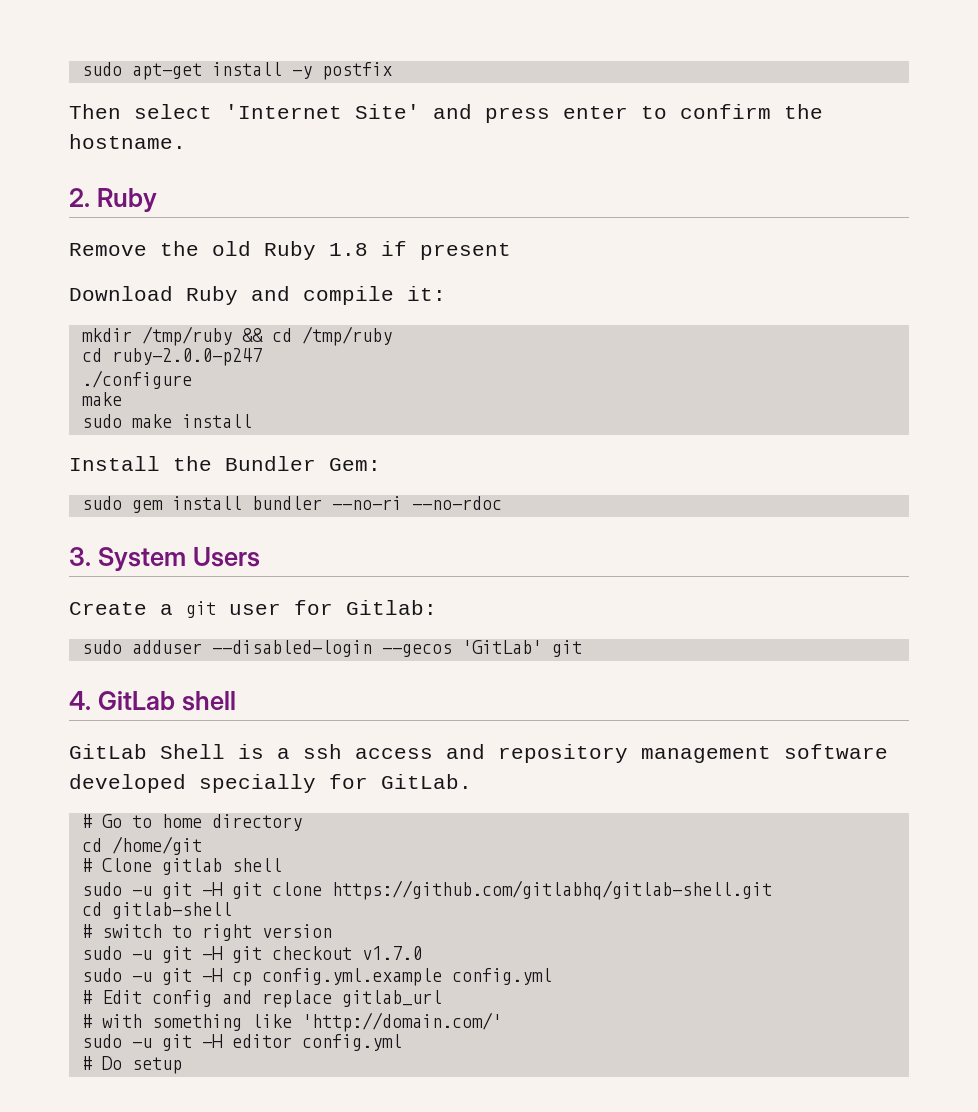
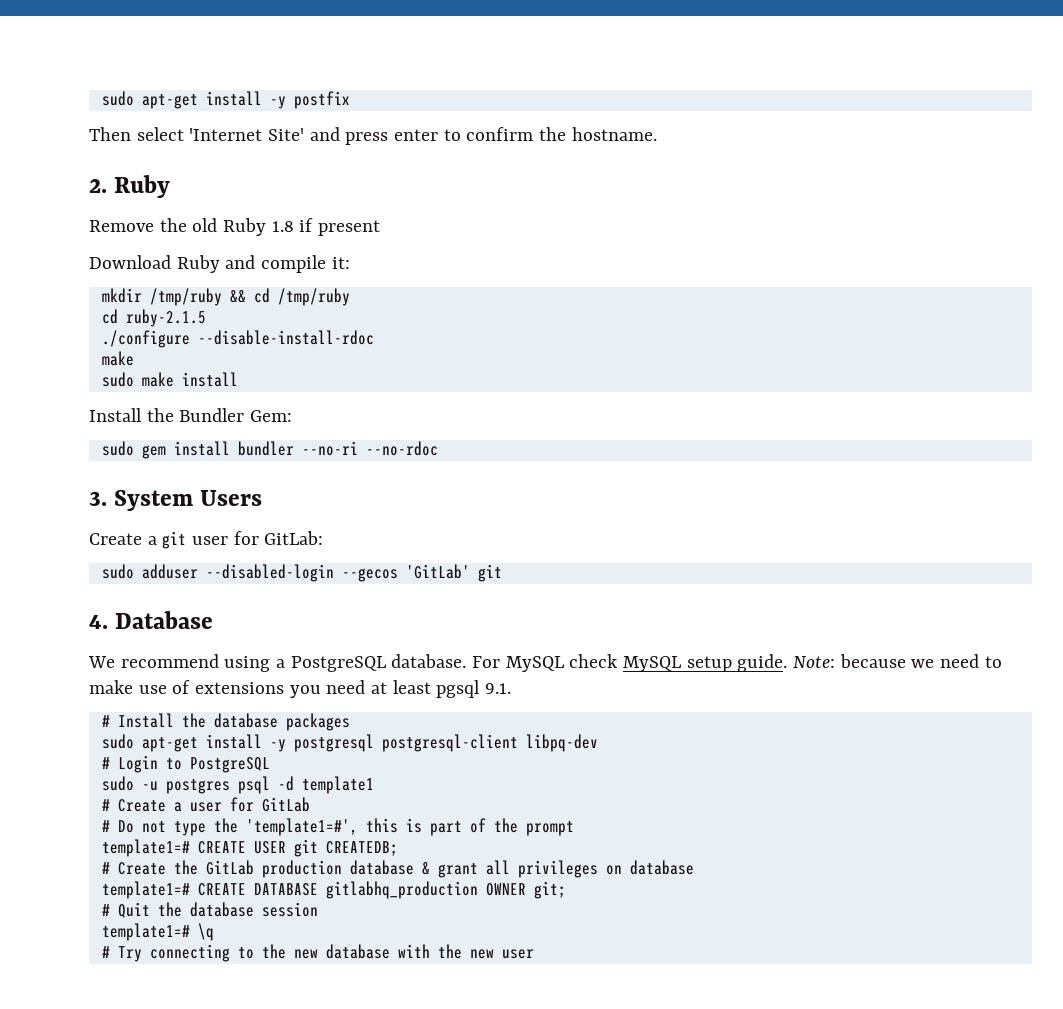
- cd ruby-2.0.0-p247
+ cd ruby-2.1.5
- ./configure
+ ./configure --disable-install-rdoc
- Create a git user for Gitlab:
+ Create a git user for GitLab:
- 4. GitLab shell
- GitLab Shell is a ssh access and repository management software developed specially for GitLab.
- # Go to home directory
- cd /home/git
- # Clone gitlab shell
- sudo -u git -H git clone https://github.com/gitlabhq/gitlab-shell.git
- cd gitlab-shell
- # switch to right version
- sudo -u git -H git checkout v1.7.0
- sudo -u git -H cp config.yml.example config.yml
- # Edit config and replace gitlab_url
- # with something like 'http://domain.com/'
- sudo -u git -H editor config.yml
- # Do setup
+ 4. Database
+ We recommend using a PostgreSQL database. For MySQL check MySQL setup guide. Note: because we need to make use of extensions you need at least pgsql 9.1.
+ # Install the database packages
+ sudo apt-get install -y postgresql postgresql-client libpq-dev
+ # Login to PostgreSQL
+ sudo -u postgres psql -d template1
+ # Create a user for GitLab
+ # Do not type the 'template1=#', this is part of the prompt
+ template1=# CREATE USER git CREATEDB;
+ # Create the GitLab production database & grant all privileges on database
+ template1=# CREATE DATABASE gitlabhq_production OWNER git;
+ # Quit the database session
+ template1=# \q
+ # Try connecting to the new database with the new user

